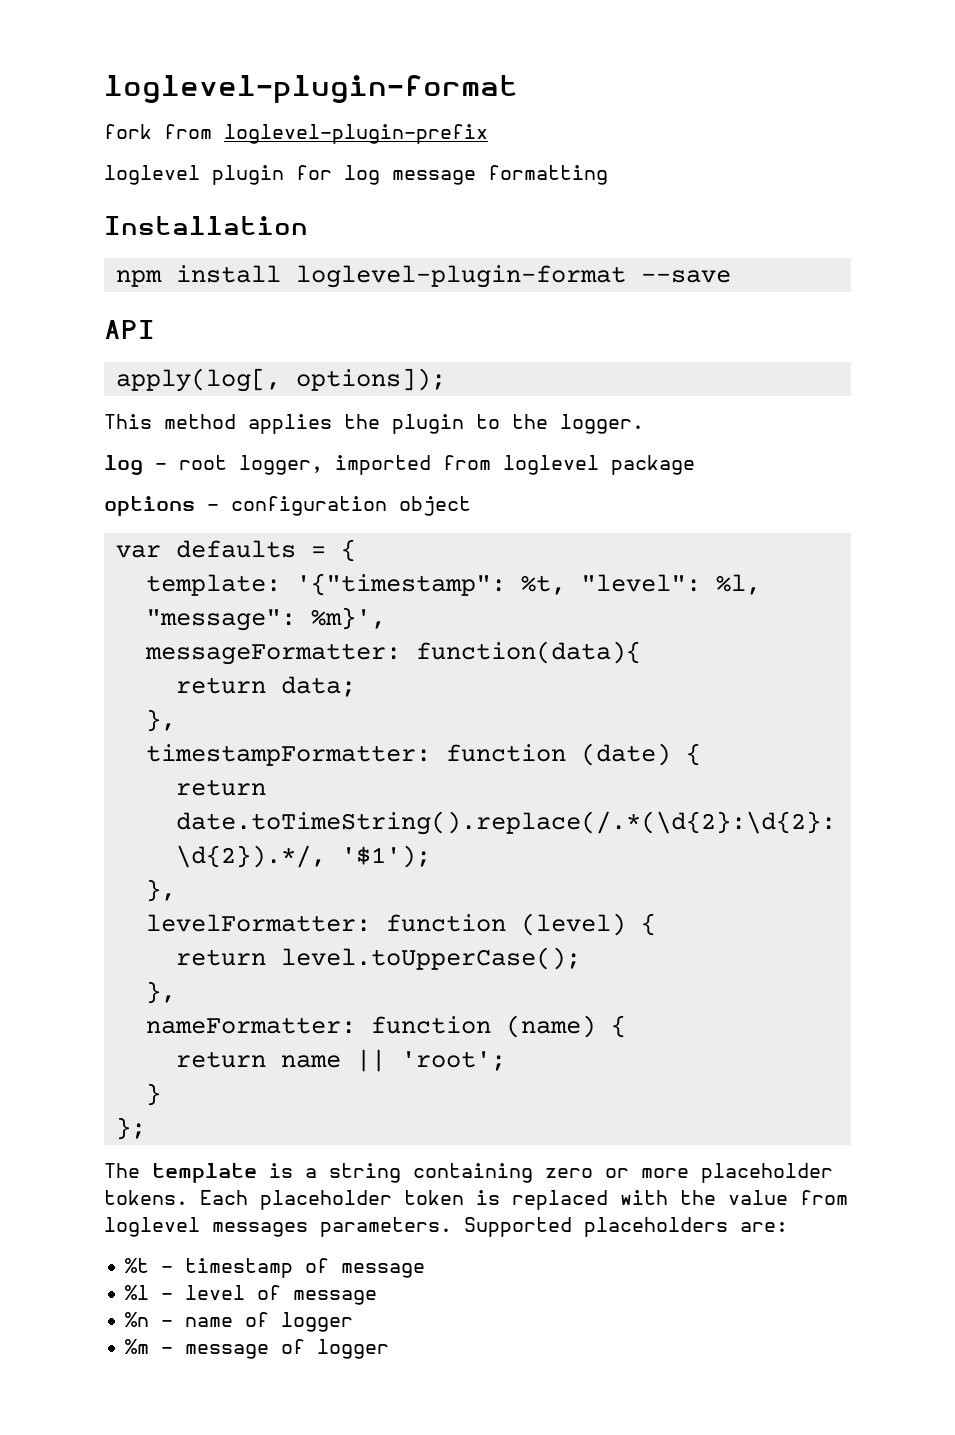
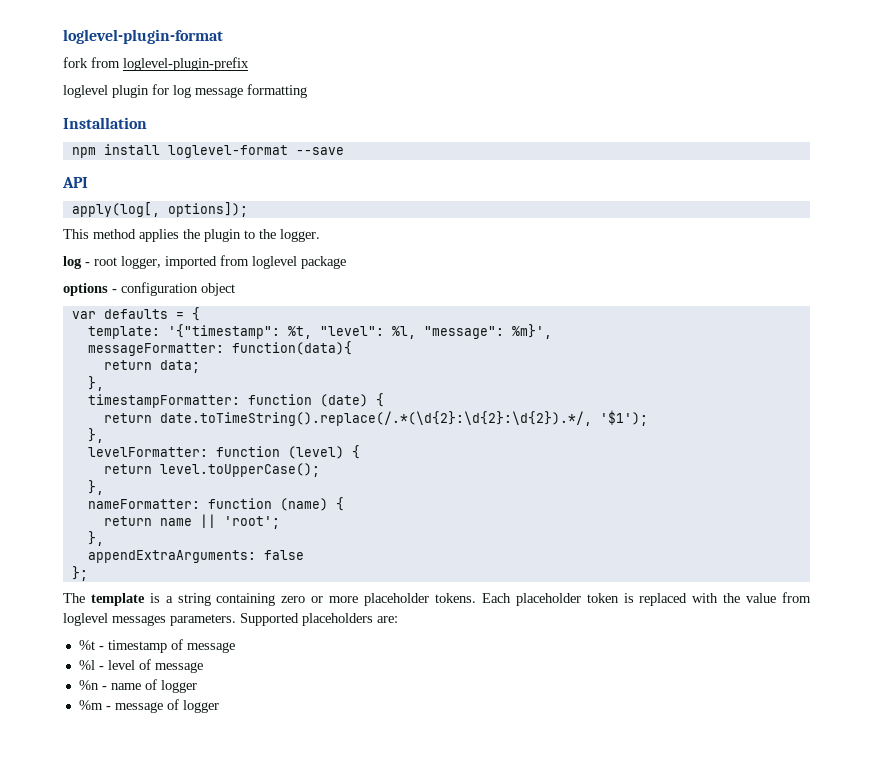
- npm install loglevel-plugin-format --save
+ npm install loglevel-format --save
  return name || 'root';
- }
+ },
+ appendExtraArguments: false

